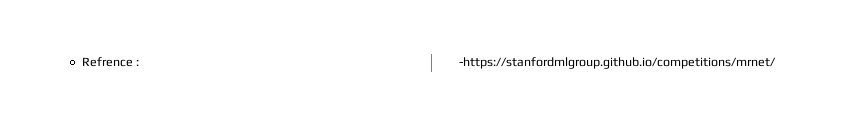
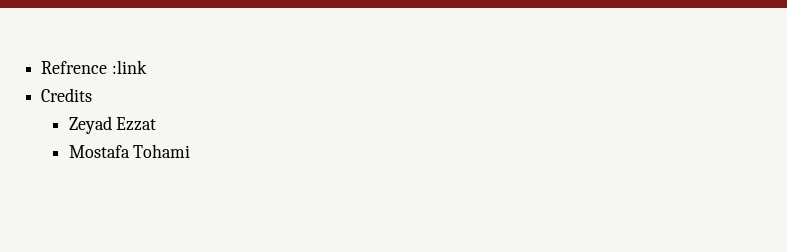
- Refrence : -https://stanfordmlgroup.github.io/competitions/mrnet/
+ Refrence :link
+ Credits
+ Zeyad Ezzat
+ Mostafa Tohami

